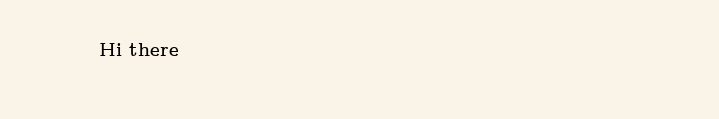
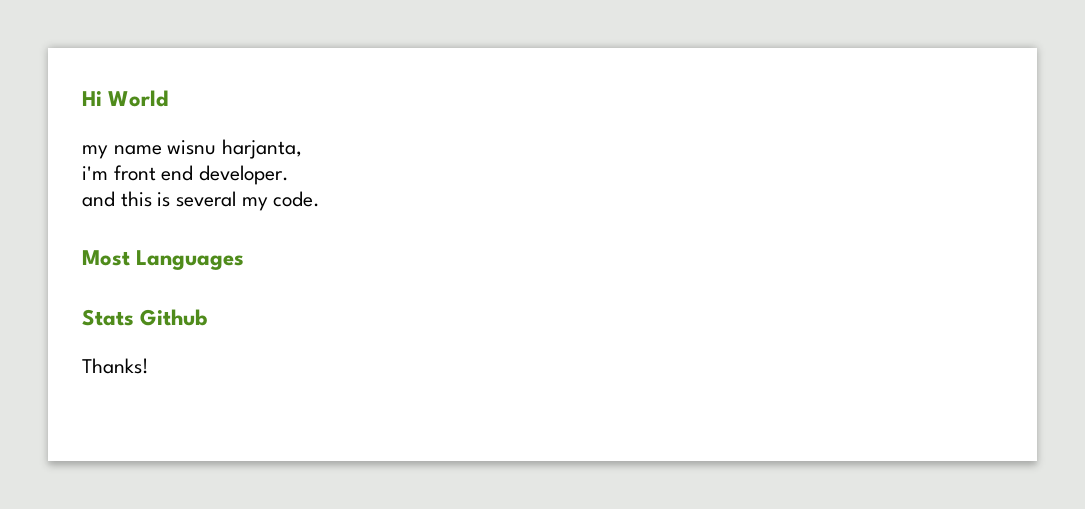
- Hi there
+ Hi World
+ my name wisnu harjanta,
+ i'm front end developer.
+ and this is several my code.
+ Most Languages
+ Stats Github
+ Thanks!

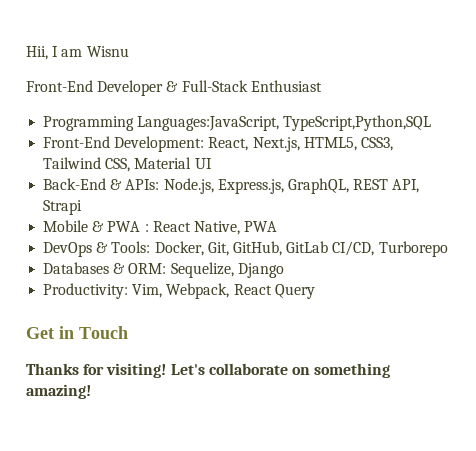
- Hi World
- my name wisnu harjanta,
- i'm front end developer.
- and this is several my code.
- Most Languages
- Stats Github
- Thanks!
+ Hii, I am Wisnu
+ Front-End Developer & Full-Stack Enthusiast
+ Programming Languages:JavaScript, TypeScript,Python,SQL
+ Front-End Development: React, Next.js, HTML5, CSS3, Tailwind CSS, Material UI
+ Back-End & APIs: Node.js, Express.js, GraphQL, REST API, Strapi
+ Mobile & PWA : React Native, PWA
+ DevOps & Tools: Docker, Git, GitHub, GitLab CI/CD, Turborepo
+ Databases & ORM: Sequelize, Django
+ Productivity: Vim, Webpack, React Query
+ Get in Touch
+ Thanks for visiting! Let's collaborate on something amazing!

